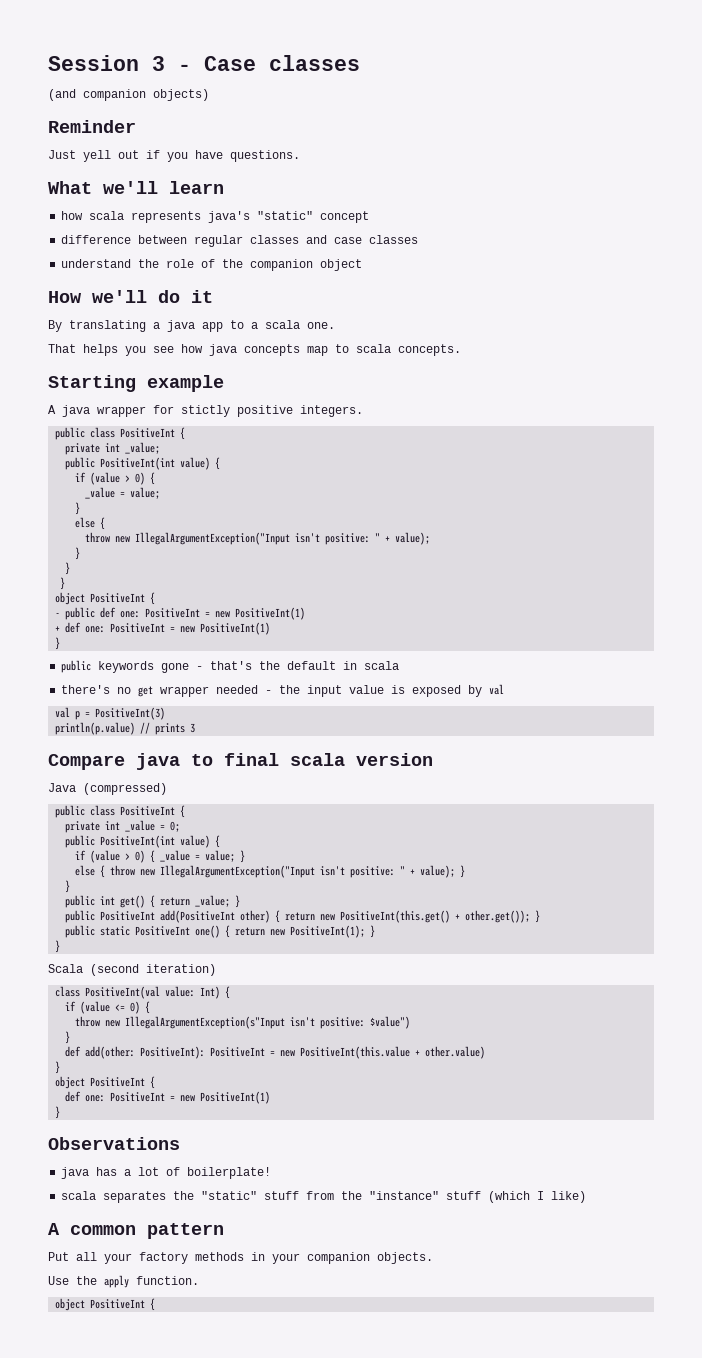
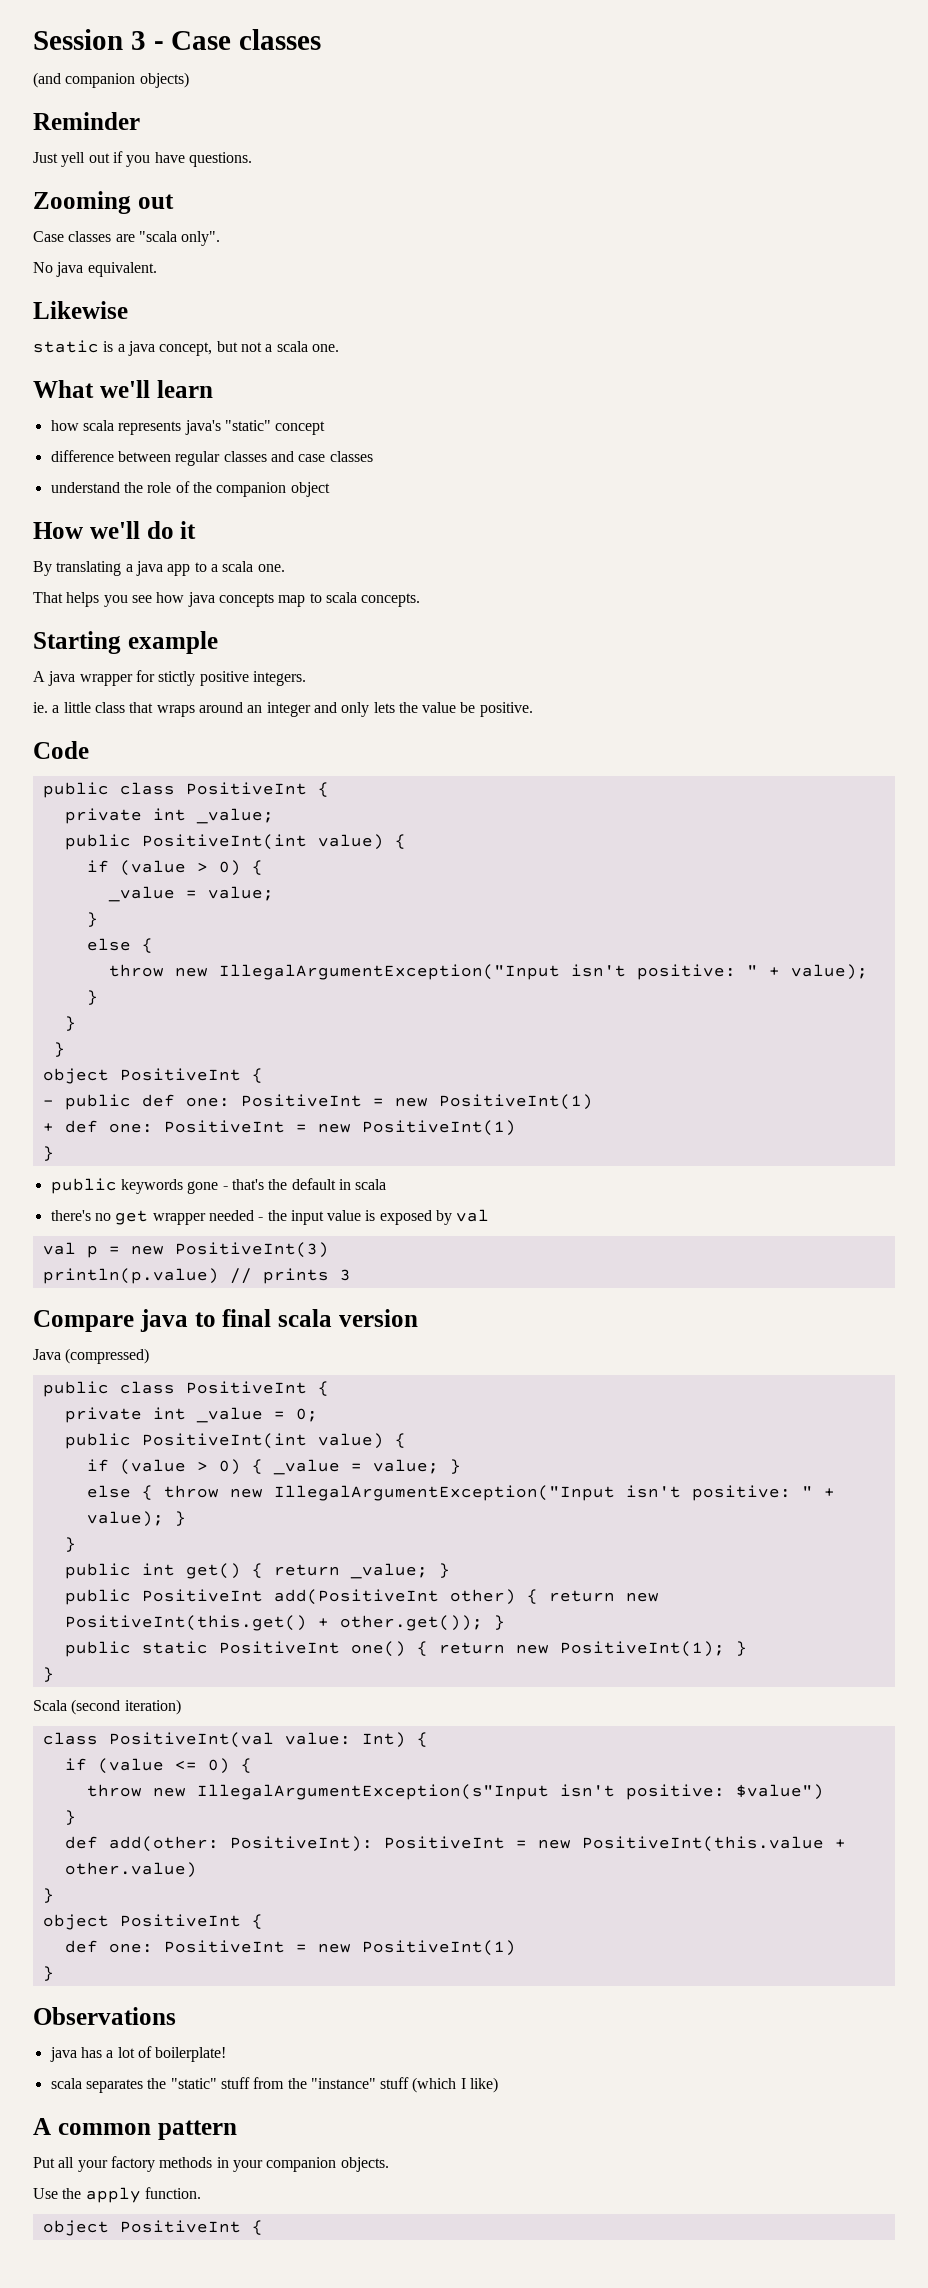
+ Zooming out
+ Case classes are "scala only".
+ No java equivalent.
+ Likewise
+ static is a java concept, but not a scala one.
+ ie. a little class that wraps around an integer and only lets the value be positive.
+ Code
- val p = PositiveInt(3)
+ val p = new PositiveInt(3)

